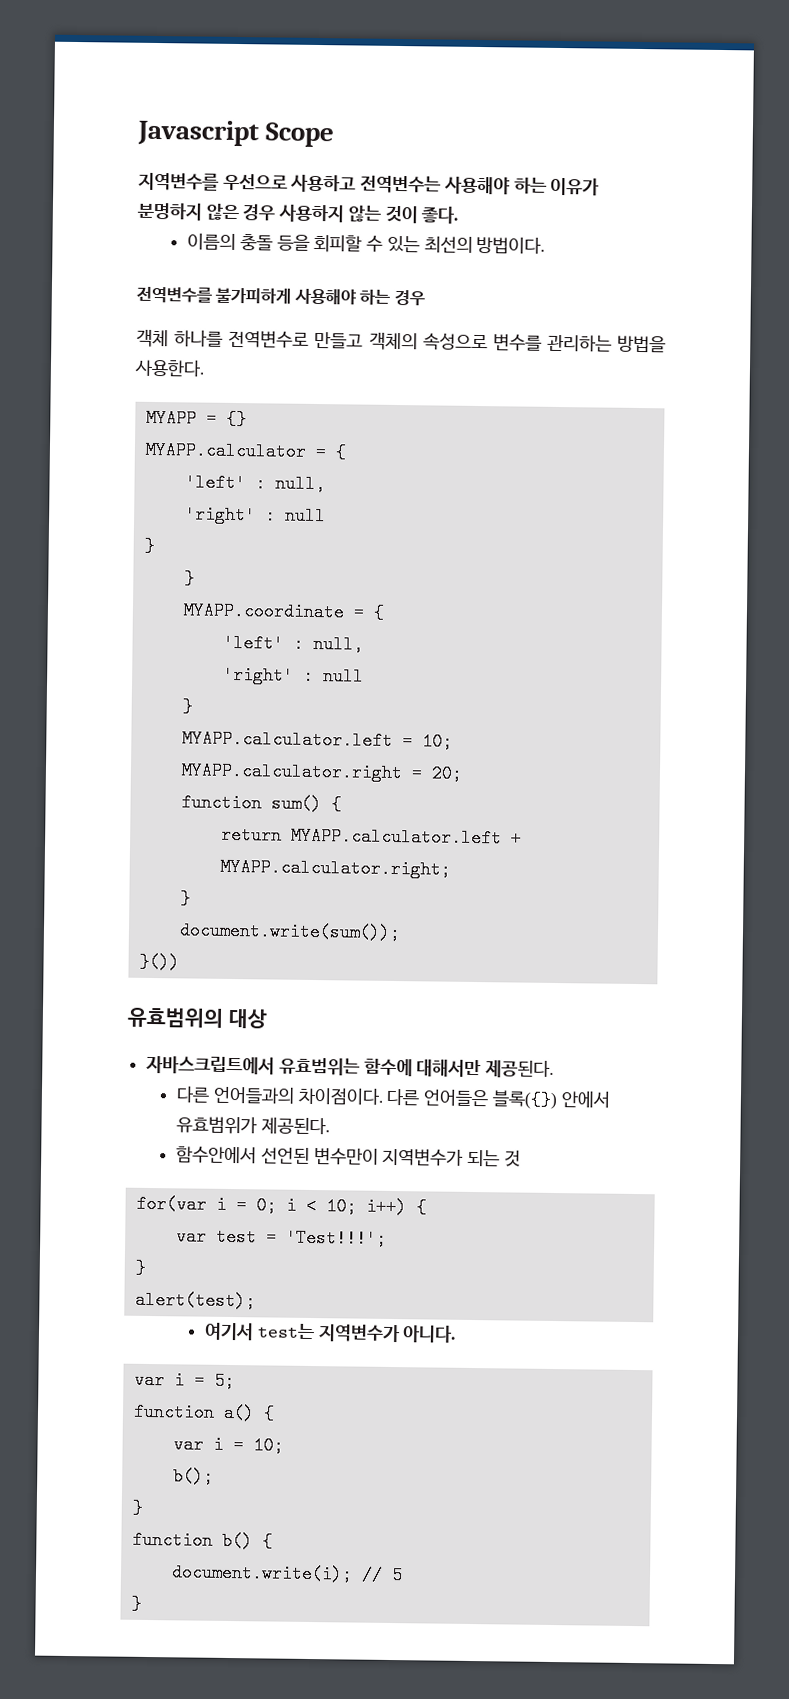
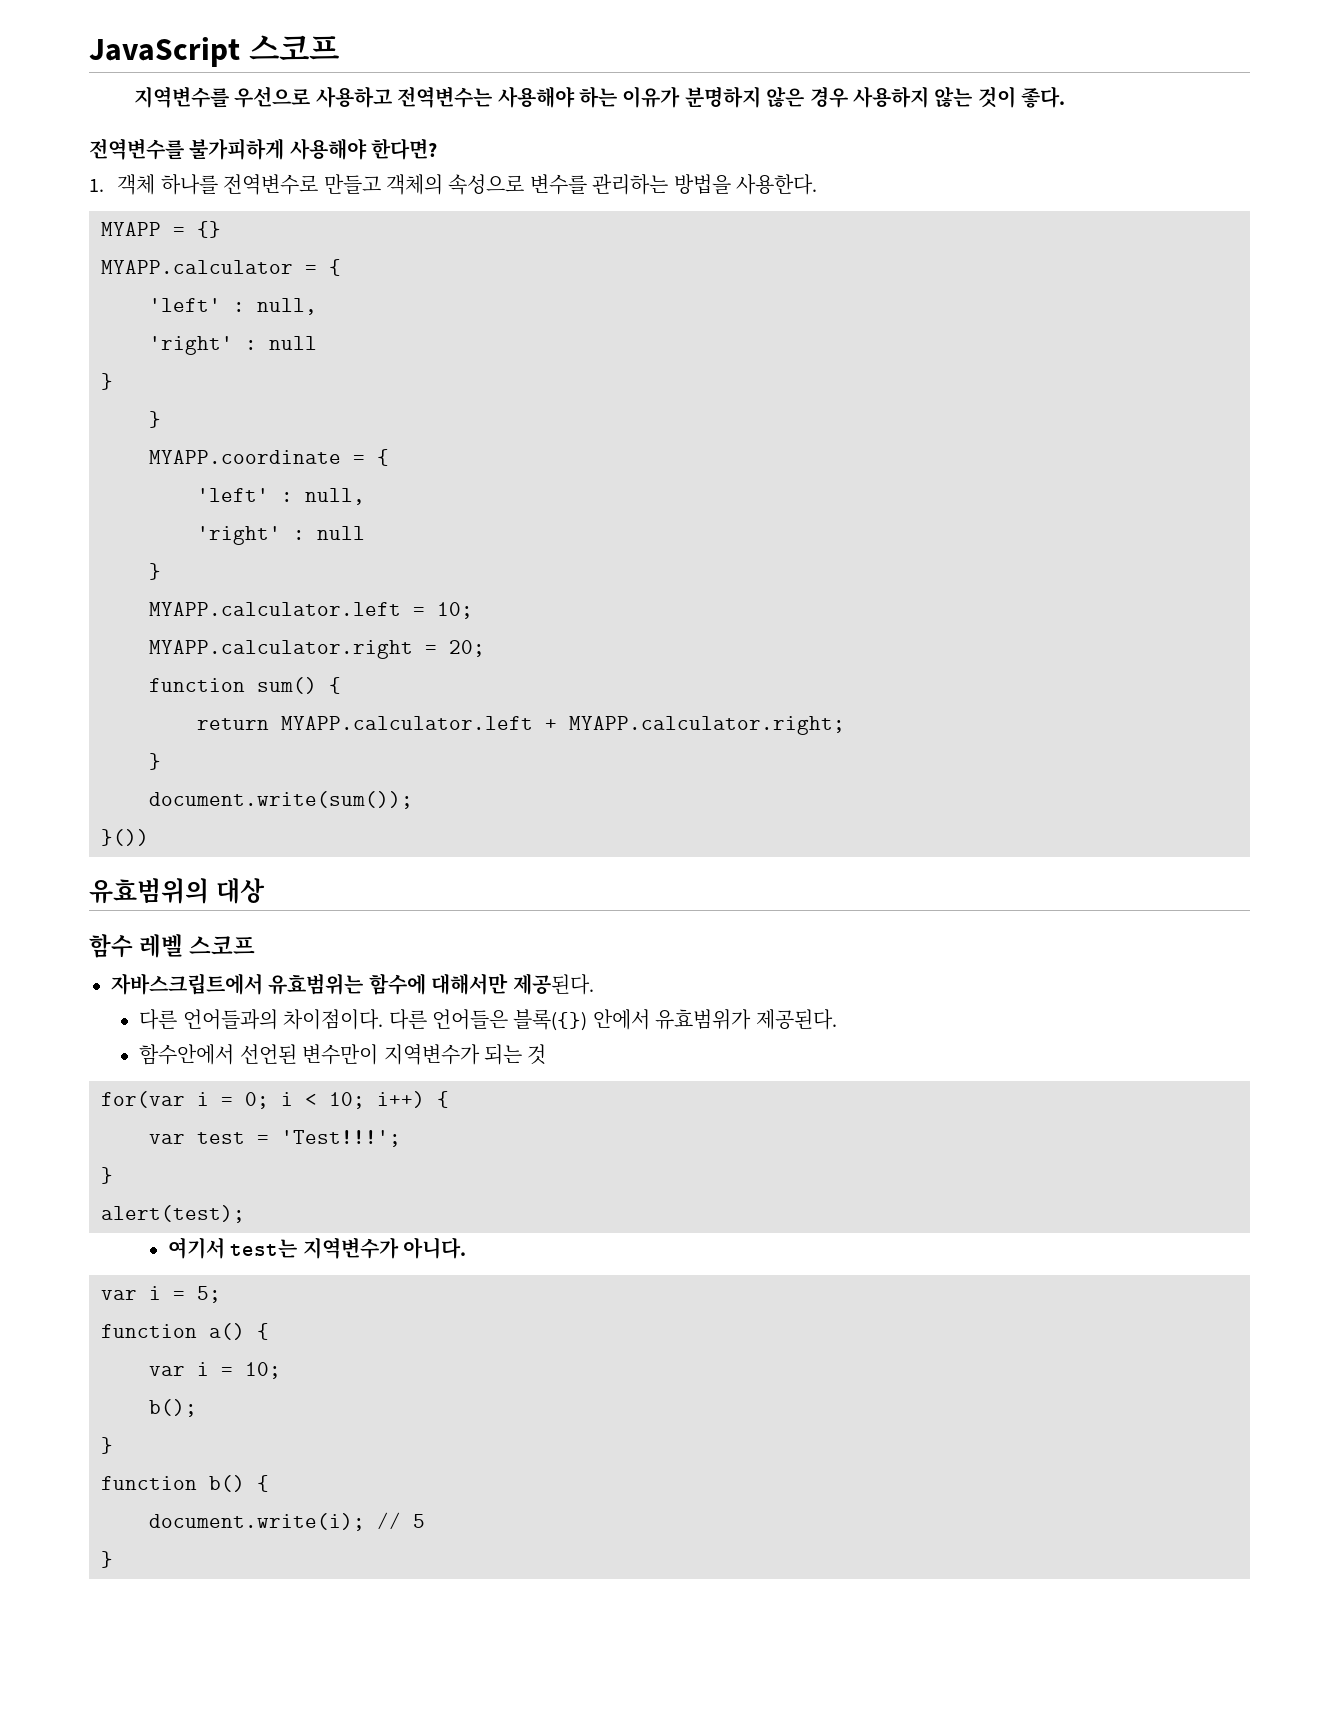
- Javascript Scope
+ JavaScript 스코프
- 이름의 충돌 등을 회피할 수 있는 최선의 방법이다.
- 전역변수를 불가피하게 사용해야 하는 경우
- 객체 하나를 전역변수로 만들고 객체의 속성으로 변수를 관리하는 방법을 사용한다.
+ 전역변수를 불가피하게 사용해야 한다면?
+ 1. 객체 하나를 전역변수로 만들고 객체의 속성으로 변수를 관리하는 방법을 사용한다.
+ 함수 레벨 스코프

